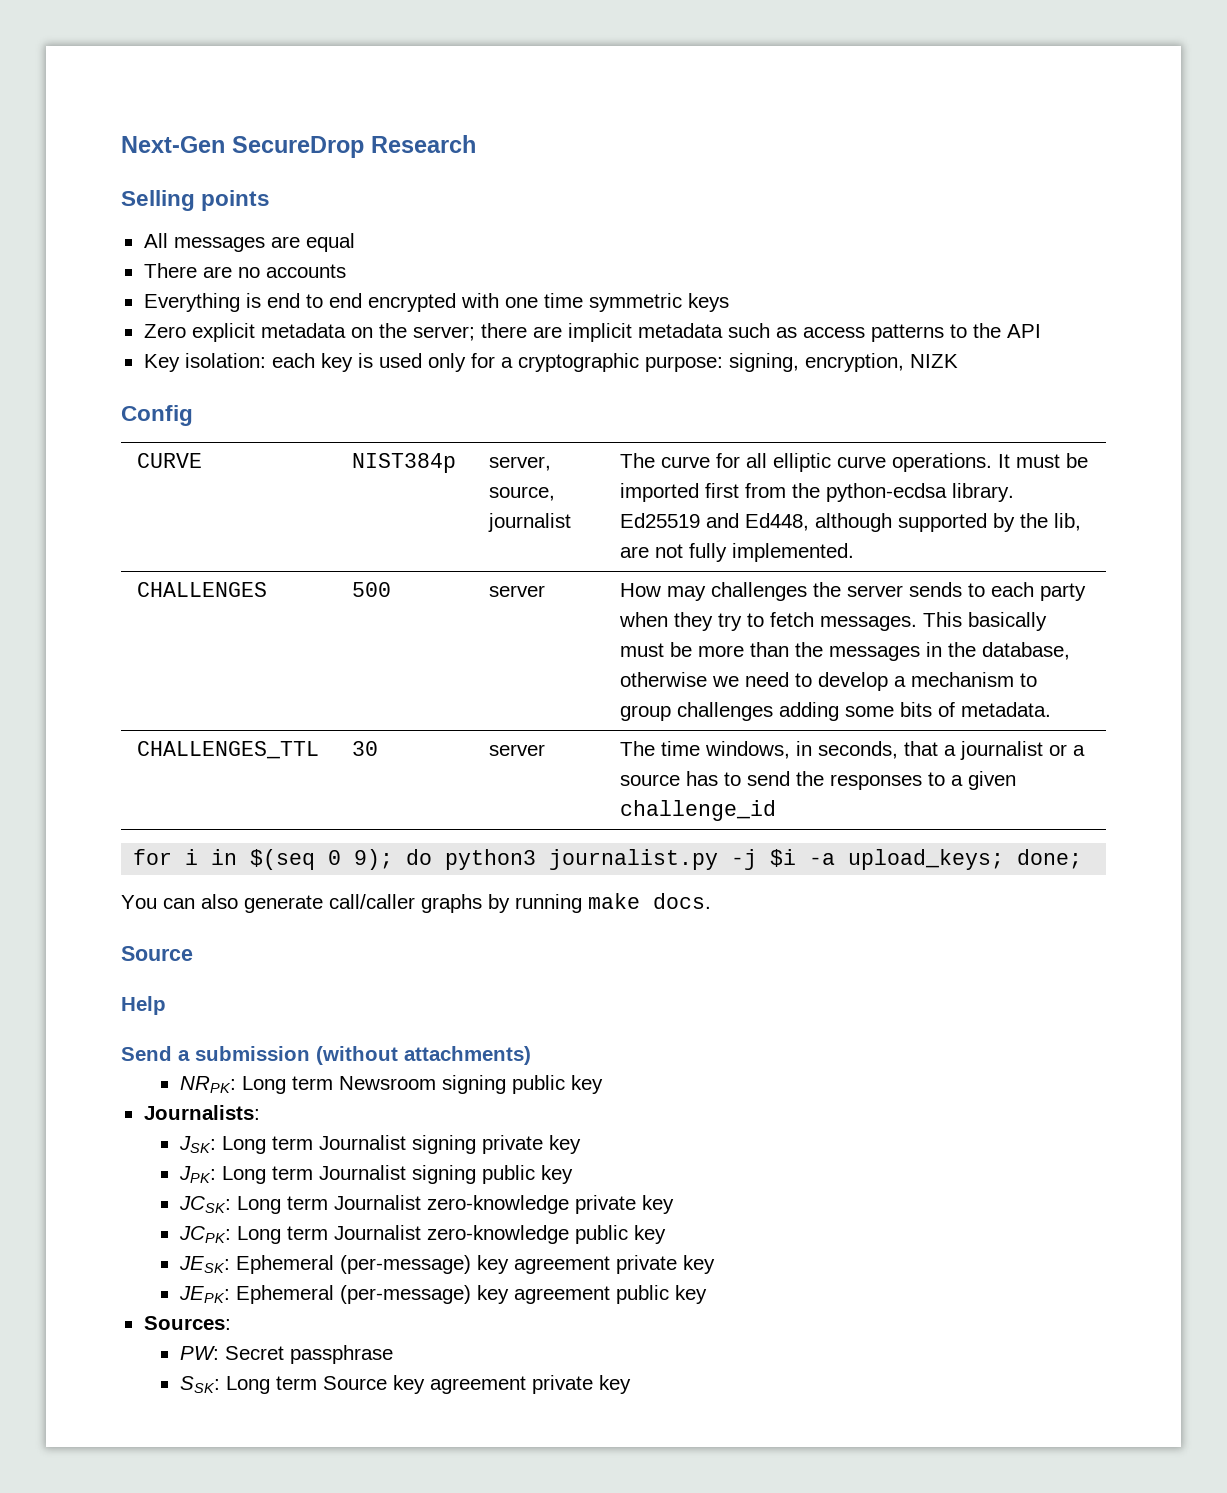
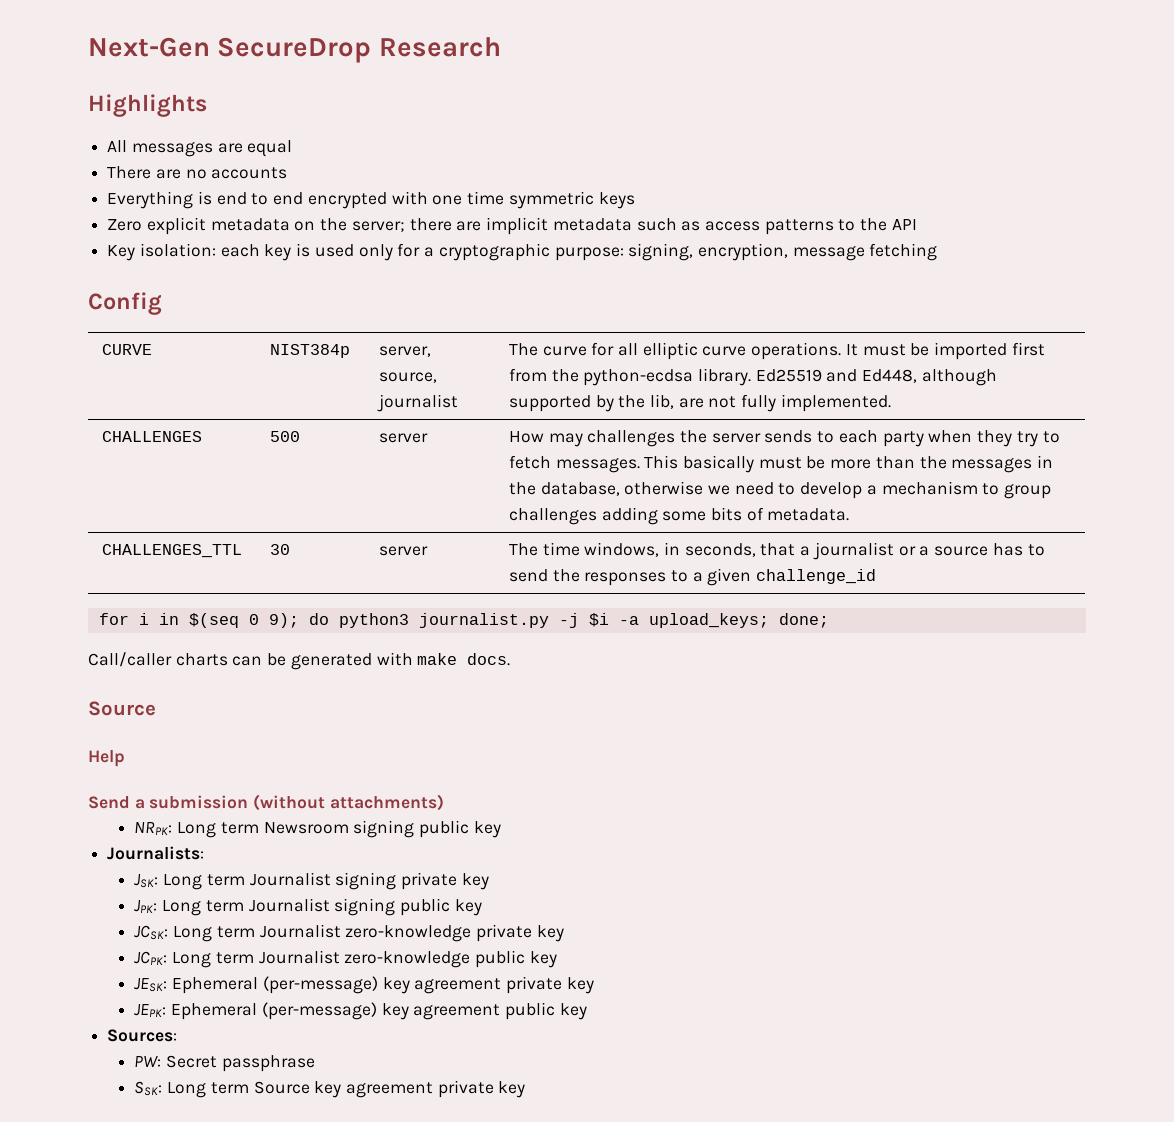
- Selling points
+ Highlights
- Key isolation: each key is used only for a cryptographic purpose: signing, encryption, NIZK
+ Key isolation: each key is used only for a cryptographic purpose: signing, encryption, message fetching
- You can also generate call/caller graphs by running make docs.
+ Call/caller charts can be generated with make docs.

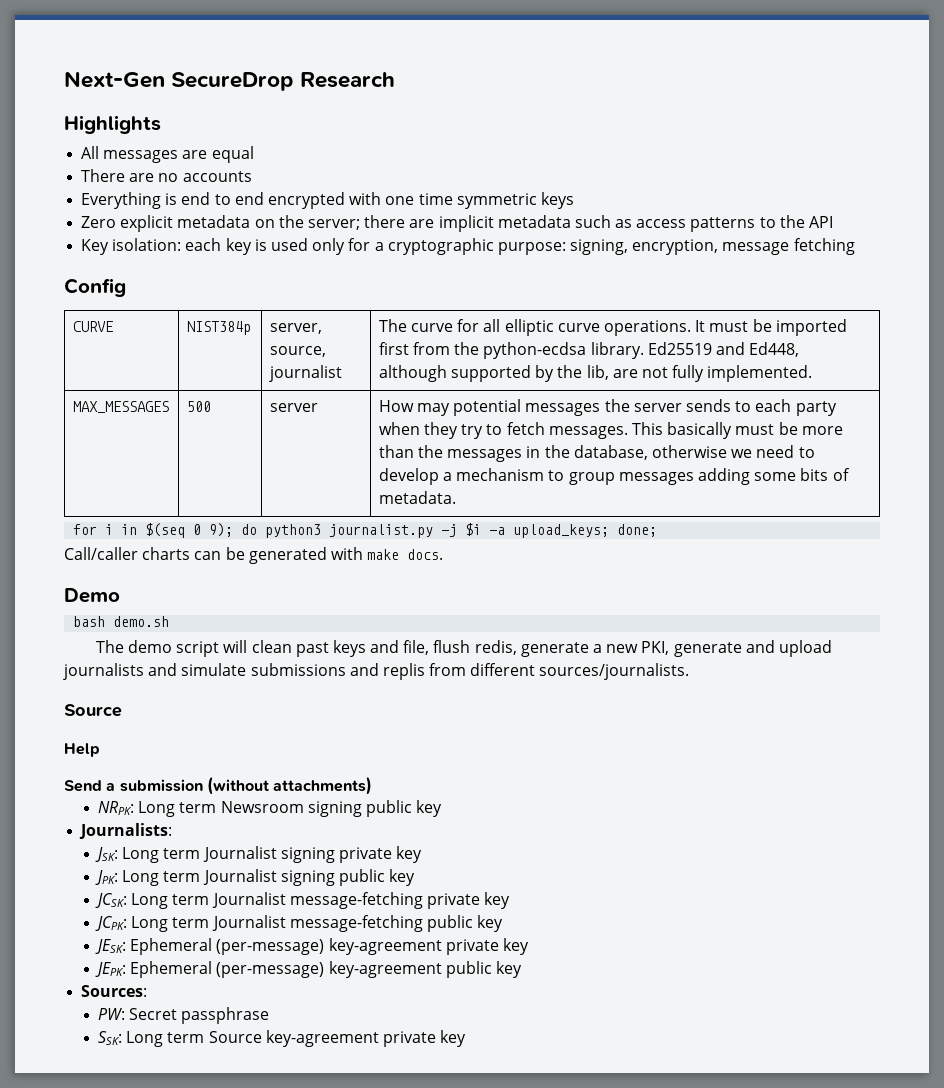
- CHALLENGES
+ MAX_MESSAGES
- How may challenges the server sends to each party when they try to fetch messages.
+ How may potential messages the server sends to each party when they try to fetch messages.
- This basically must be more than the messages in the database, otherwise we need to develop a mechanism to group challenges adding some bits of metadata.
+ This basically must be more than the messages in the database, otherwise we need to develop a mechanism to group messages adding some bits of metadata.
- CHALLENGES_TTL | 30 | server | The time windows, in seconds, that a journalist or a source has to send the responses to a given challenge_id
+ Demo
+ bash demo.sh
+ The demo script will clean past keys and file, flush redis, generate a new PKI, generate and upload journalists and simulate submissions and replis from different sources/journalists.
- JCSK: Long term Journalist zero-knowledge private key
+ JCSK: Long term Journalist message-fetching private key
- JCPK: Long term Journalist zero-knowledge public key
+ JCPK: Long term Journalist message-fetching public key
- JESK: Ephemeral (per-message) key agreement private key
+ JESK: Ephemeral (per-message) key-agreement private key
- JEPK: Ephemeral (per-message) key agreement public key
+ JEPK: Ephemeral (per-message) key-agreement public key
- SSK: Long term Source key agreement private key
+ SSK: Long term Source key-agreement private key

